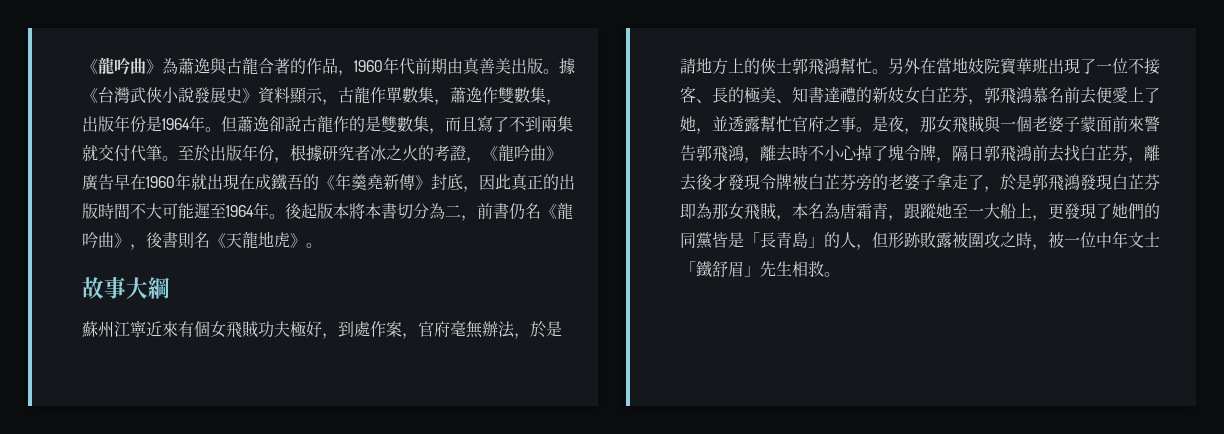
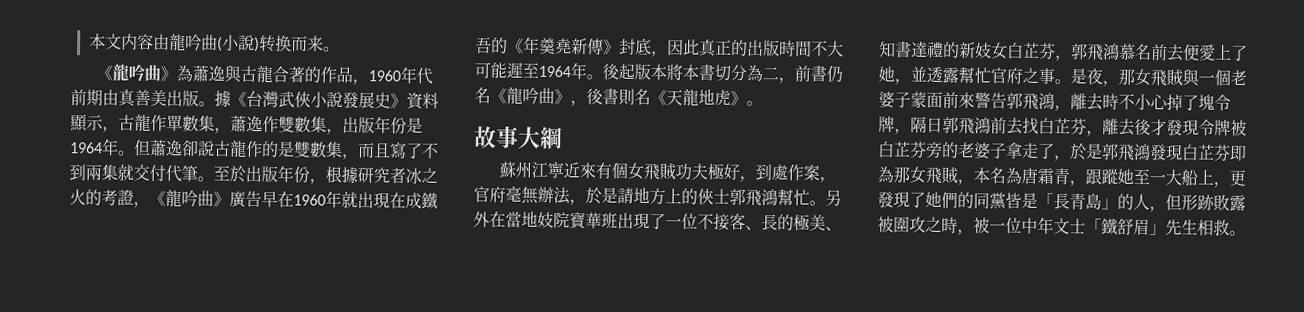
+ 本文内容由龍吟曲(小說)转换而来。

